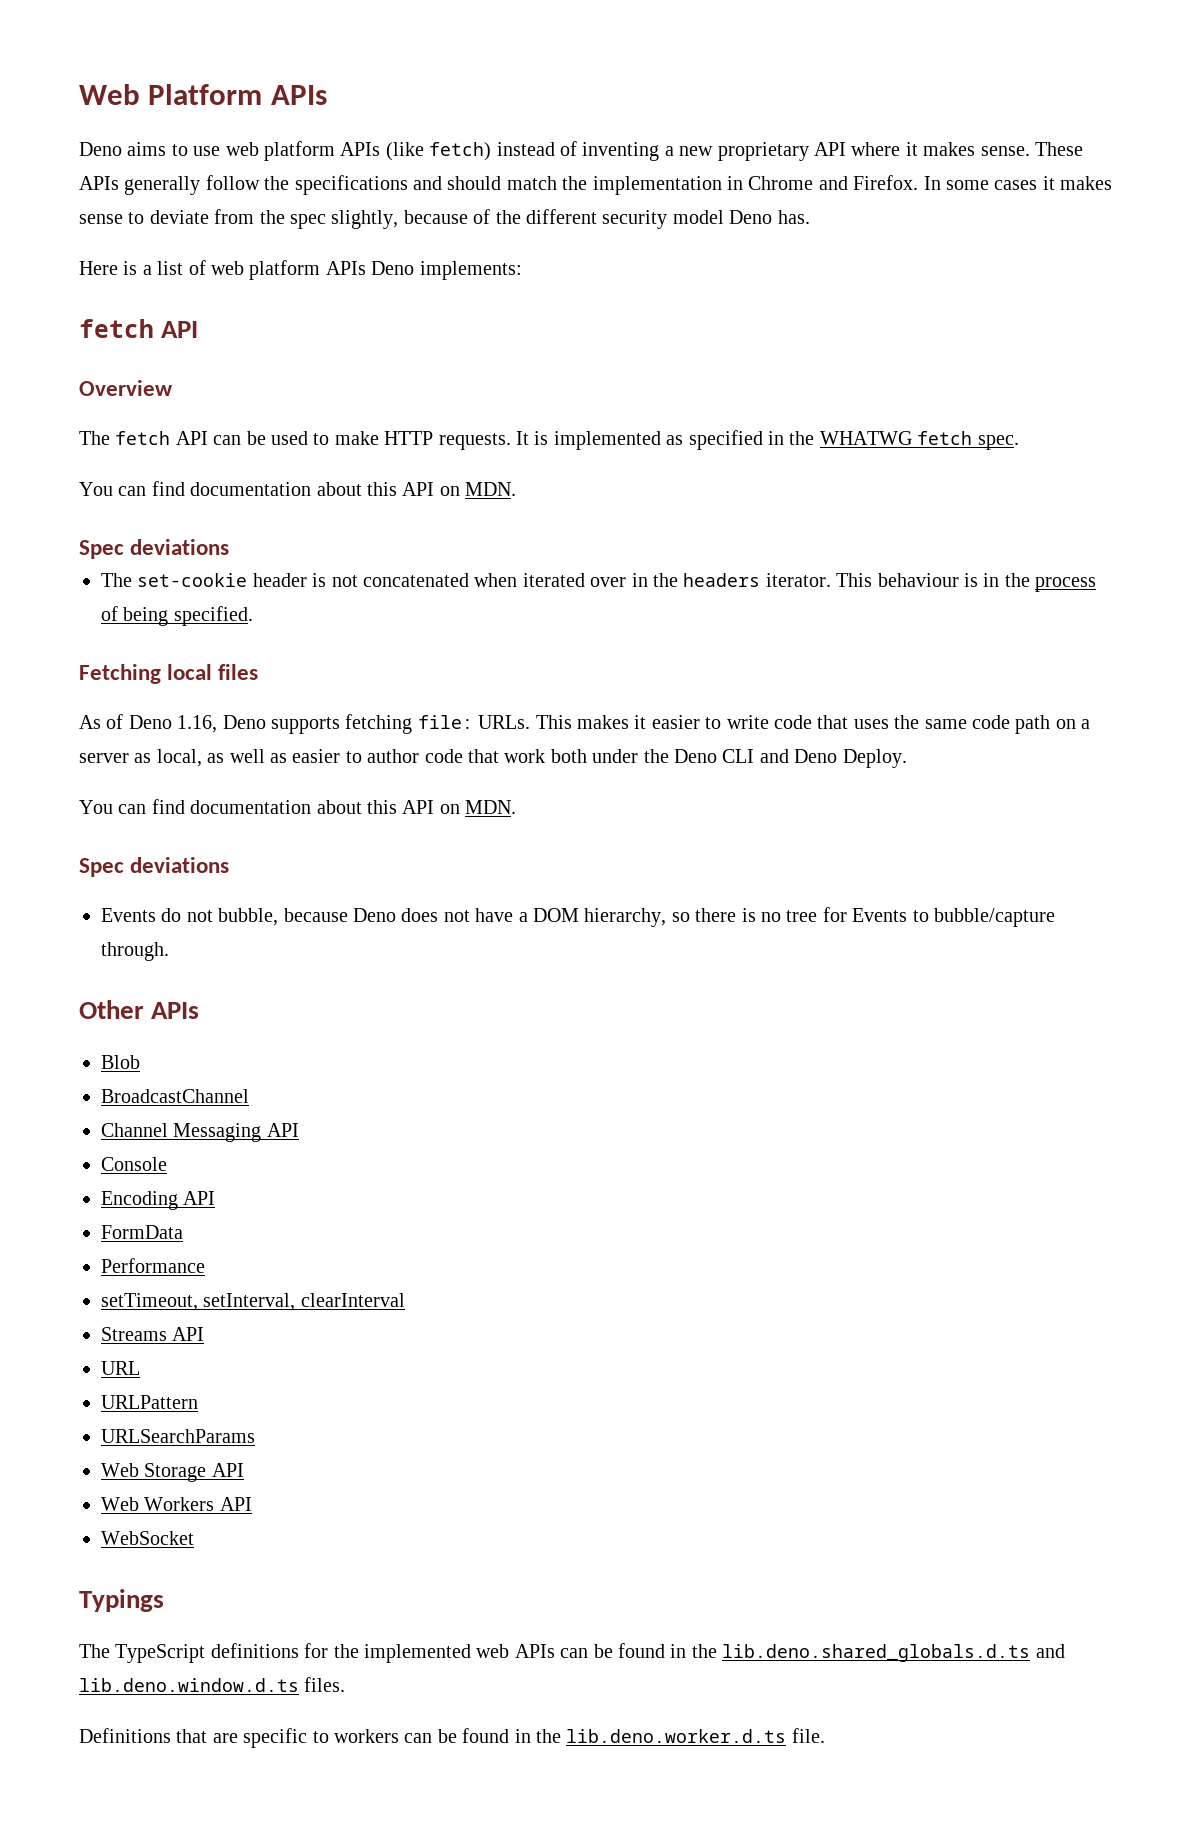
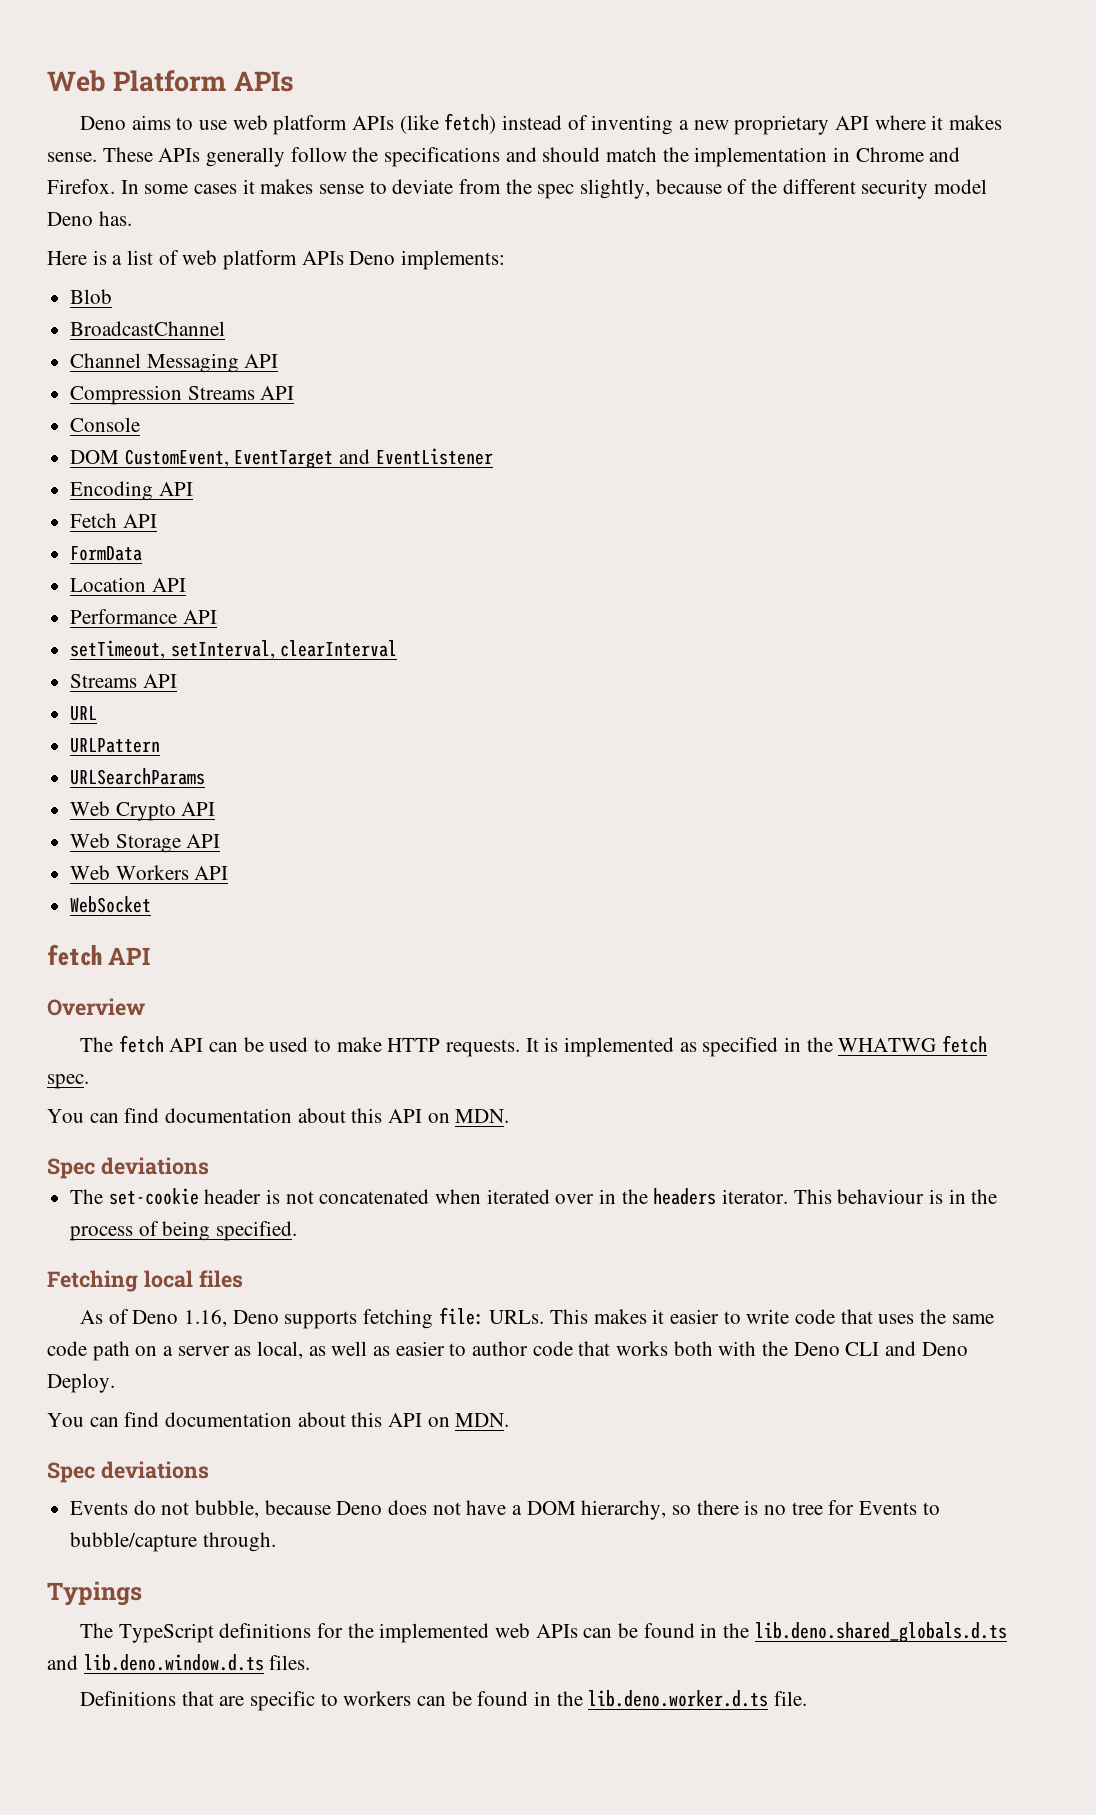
+ Blob
+ BroadcastChannel
+ Channel Messaging API
+ Compression Streams API
+ Console
+ DOM CustomEvent, EventTarget and EventListener
+ Encoding API
+ Fetch API
+ FormData
+ Location API
+ Performance API
+ setTimeout, setInterval, clearInterval
+ Streams API
+ URL
+ URLPattern
+ URLSearchParams
+ Web Crypto API
+ Web Storage API
+ Web Workers API
+ WebSocket
- This makes it easier to write code that uses the same code path on a server as local, as well as easier to author code that work both under the Deno CLI and Deno Deploy.
+ This makes it easier to write code that uses the same code path on a server as local, as well as easier to author code that works both with the Deno CLI and Deno Deploy.
- Other APIs
- Blob
- BroadcastChannel
- Channel Messaging API
- Console
- Encoding API
- FormData
- Performance
- setTimeout, setInterval, clearInterval
- Streams API
- URL
- URLPattern
- URLSearchParams
- Web Storage API
- Web Workers API
- WebSocket

